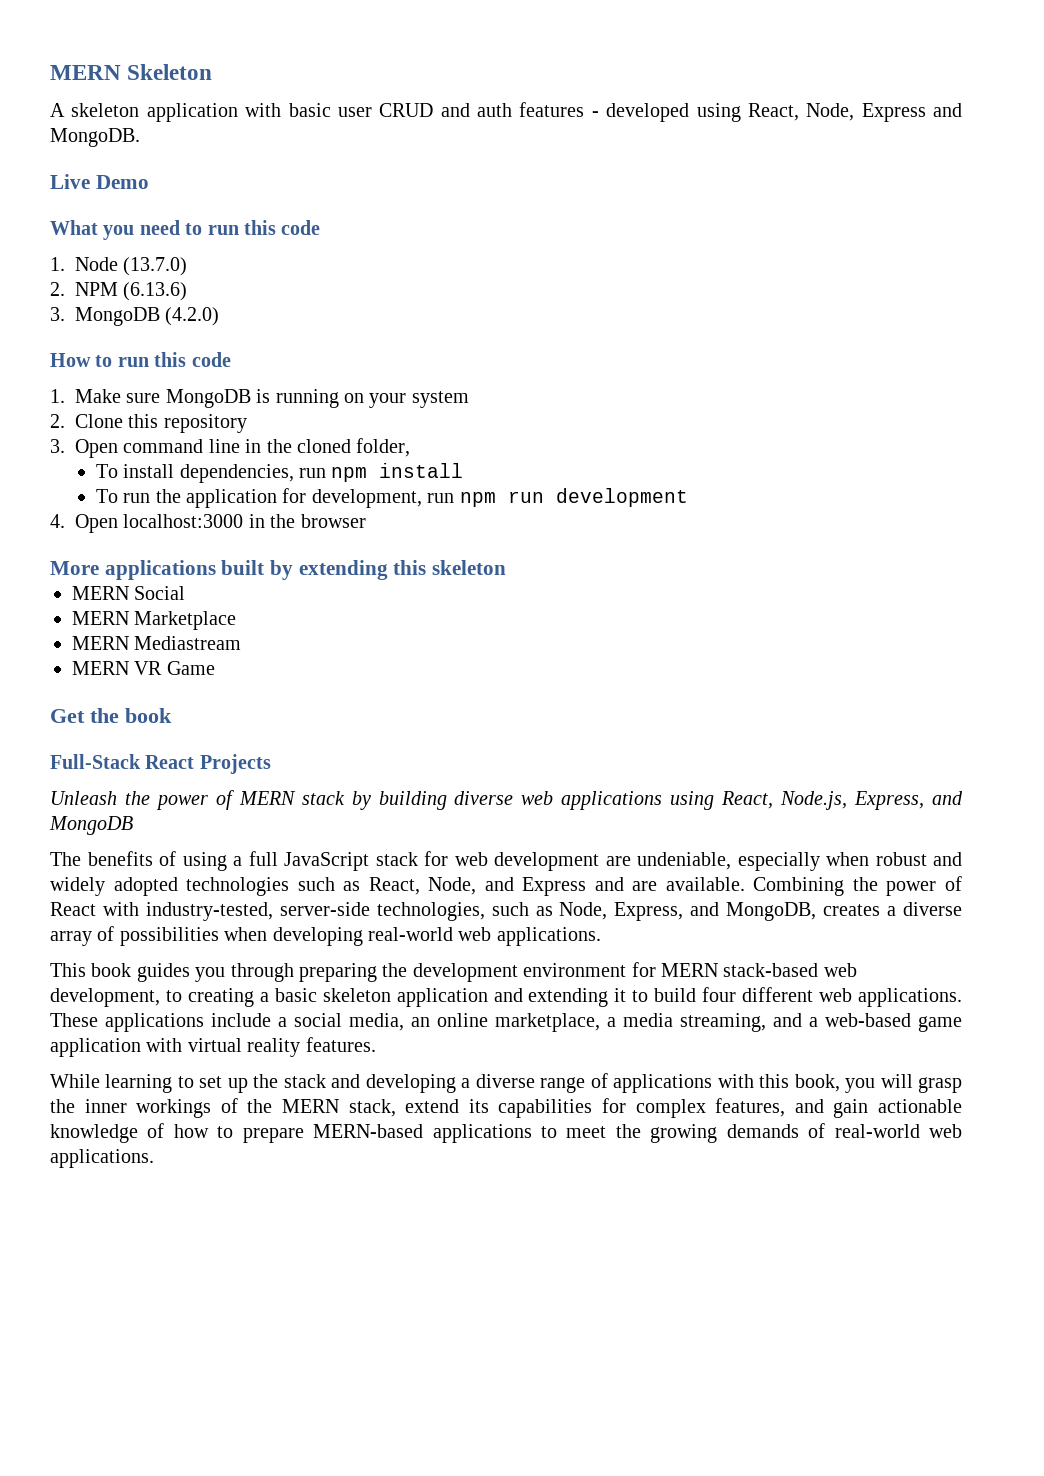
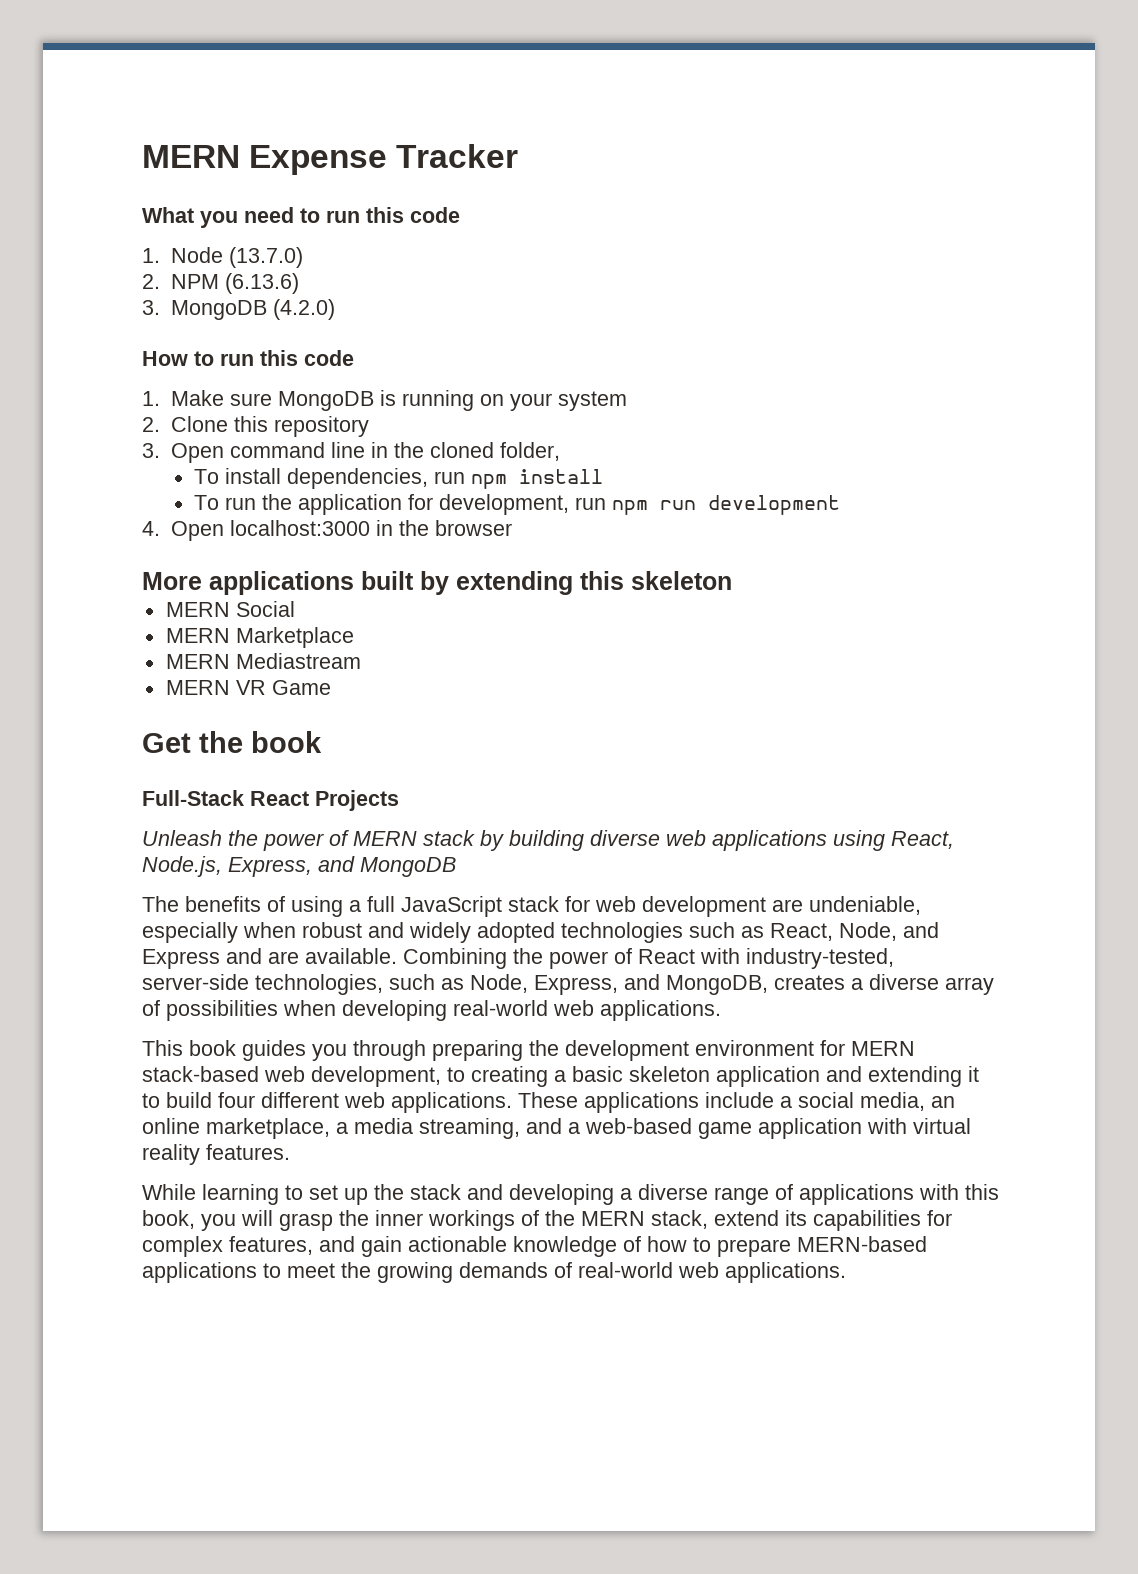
- MERN Skeleton
- A skeleton application with basic user CRUD and auth features - developed using React, Node, Express and MongoDB.
- Live Demo
+ MERN Expense Tracker

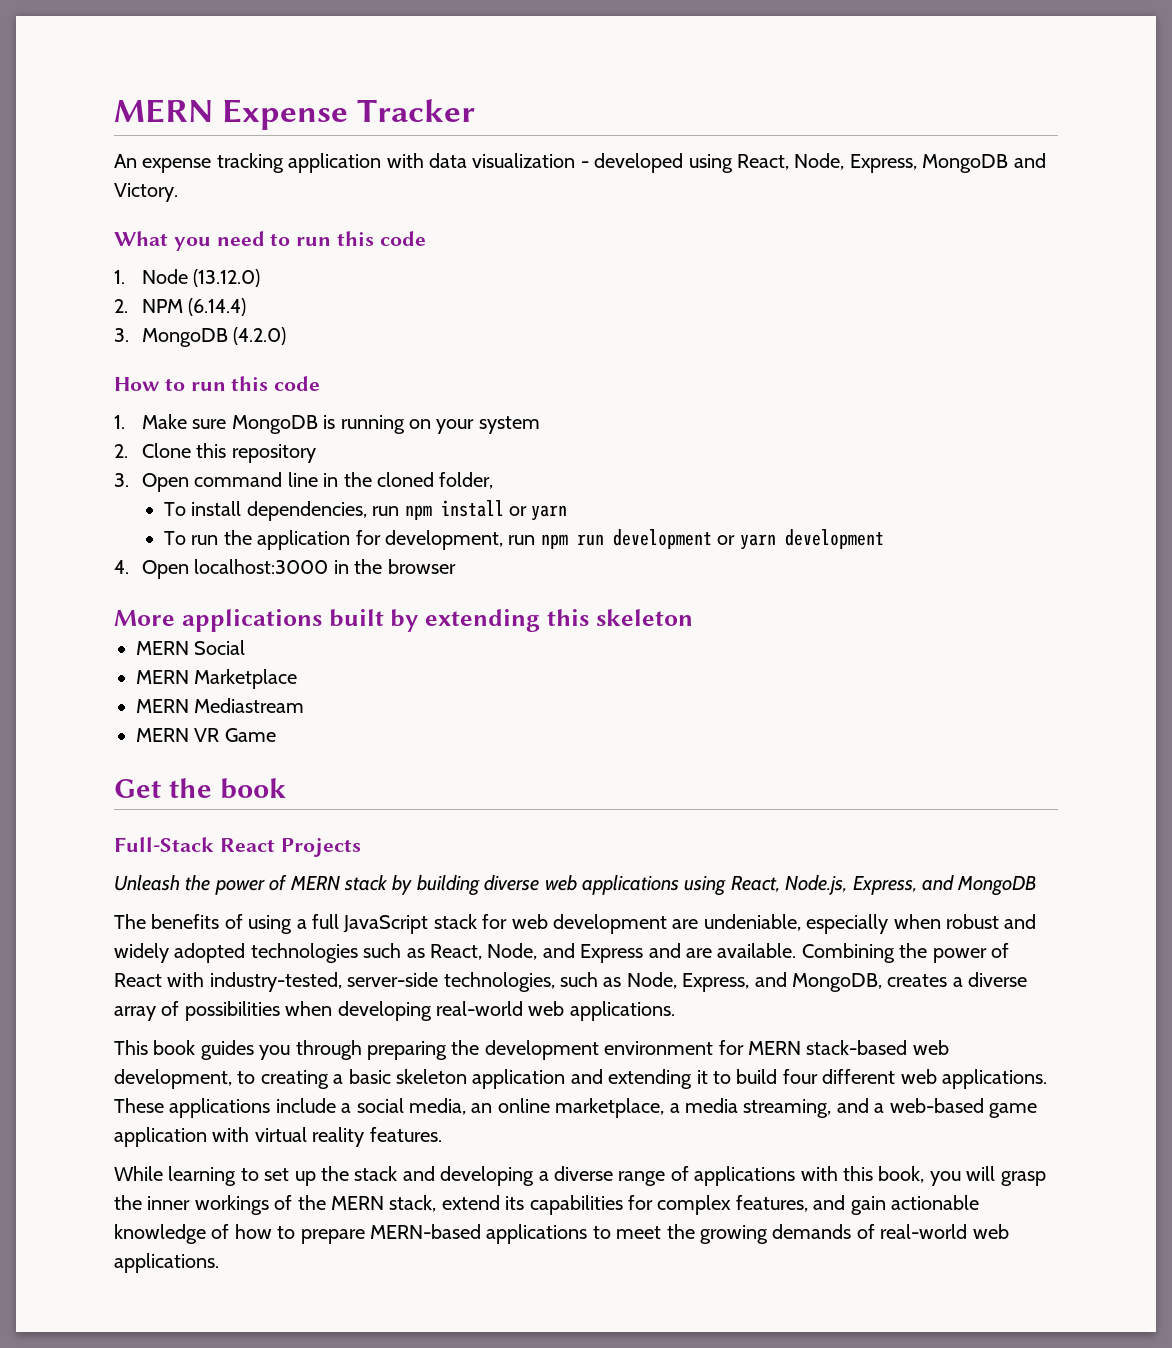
+ An expense tracking application with data visualization - developed using React, Node, Express, MongoDB and Victory.
- 1. Node (13.7.0)
+ 1. Node (13.12.0)
- 2. NPM (6.13.6)
+ 2. NPM (6.14.4)
- To install dependencies, run npm install
+ To install dependencies, run npm install or yarn
- To run the application for development, run npm run development
+ To run the application for development, run npm run development or yarn development

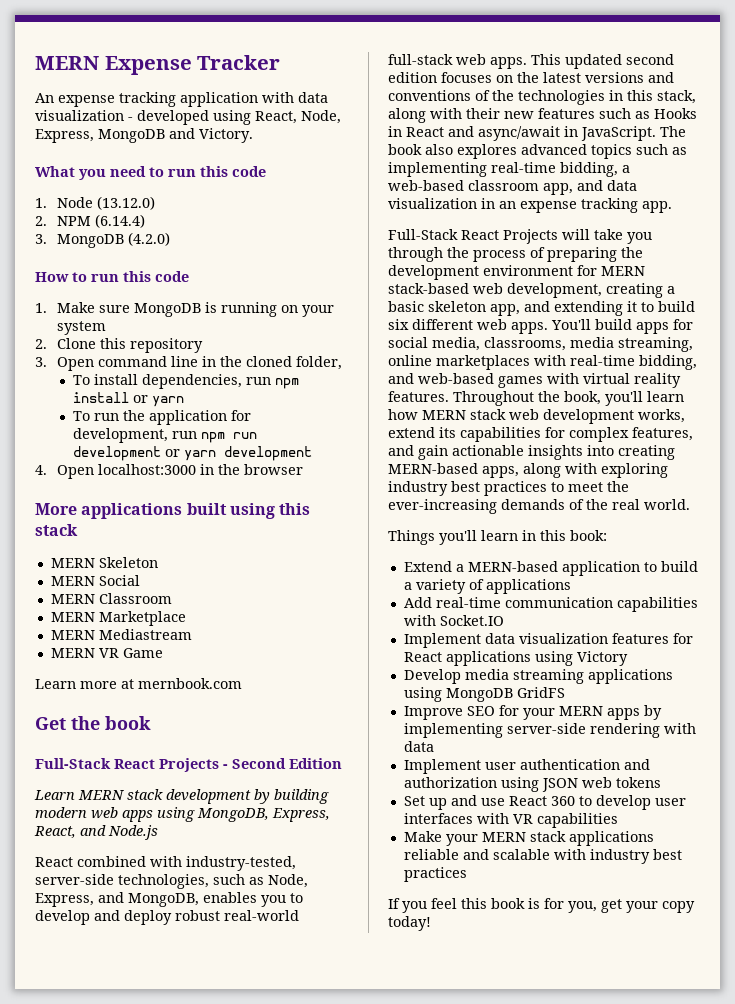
- More applications built by extending this skeleton
+ More applications built using this stack
+ MERN Skeleton
+ MERN Classroom
+ Learn more at mernbook.com
- Full-Stack React Projects
- Unleash the power of MERN stack by building diverse web applications using React, Node.js, Express, and MongoDB
- The benefits of using a full JavaScript stack for web development are undeniable, especially when robust and widely adopted technologies such as React, Node, and Express and are available. Combining the power of React with industry-tested, server-side technologies, such as Node, Express, and MongoDB, creates a diverse array of possibilities when developing real-world web applications.
- This book guides you through preparing the development environment for MERN stack-based web development, to creating a basic skeleton application and extending it to build four different web applications. These applications include a social media, an online marketplace, a media streaming, and a web-based game application with virtual reality features.
- While learning to set up the stack and developing a diverse range of applications with this book, you will grasp the inner workings of the MERN stack, extend its capabilities for complex features, and gain actionable knowledge of how to prepare MERN-based applications to meet the growing demands of real-world web applications.
+ Full-Stack React Projects - Second Edition
+ Learn MERN stack development by building modern web apps using MongoDB, Express, React, and Node.js
+ React combined with industry-tested, server-side technologies, such as Node, Express, and MongoDB, enables you to develop and deploy robust real-world full-stack web apps. This updated second edition focuses on the latest versions and conventions of the technologies in this stack, along with their new features such as Hooks in React and async/await in JavaScript. The book also explores advanced topics such as implementing real-time bidding, a web-based classroom app, and data visualization in an expense tracking app.
+ Full-Stack React Projects will take you through the process of preparing the development environment for MERN stack-based web development, creating a basic skeleton app, and extending it to build six different web apps. You'll build apps for social media, classrooms, media streaming, online marketplaces with real-time bidding, and web-based games with virtual reality features. Throughout the book, you'll learn how MERN stack web development works, extend its capabilities for complex features, and gain actionable insights into creating MERN-based apps, along with exploring industry best practices to meet the ever-increasing demands of the real world.
+ Things you'll learn in this book:
+ Extend a MERN-based application to build a variety of applications
+ Add real-time communication capabilities with Socket.IO
+ Implement data visualization features for React applications using Victory
+ Develop media streaming applications using MongoDB GridFS
+ Improve SEO for your MERN apps by implementing server-side rendering with data
+ Implement user authentication and authorization using JSON web tokens
+ Set up and use React 360 to develop user interfaces with VR capabilities
+ Make your MERN stack applications reliable and scalable with industry best practices
+ If you feel this book is for you, get your copy today!

